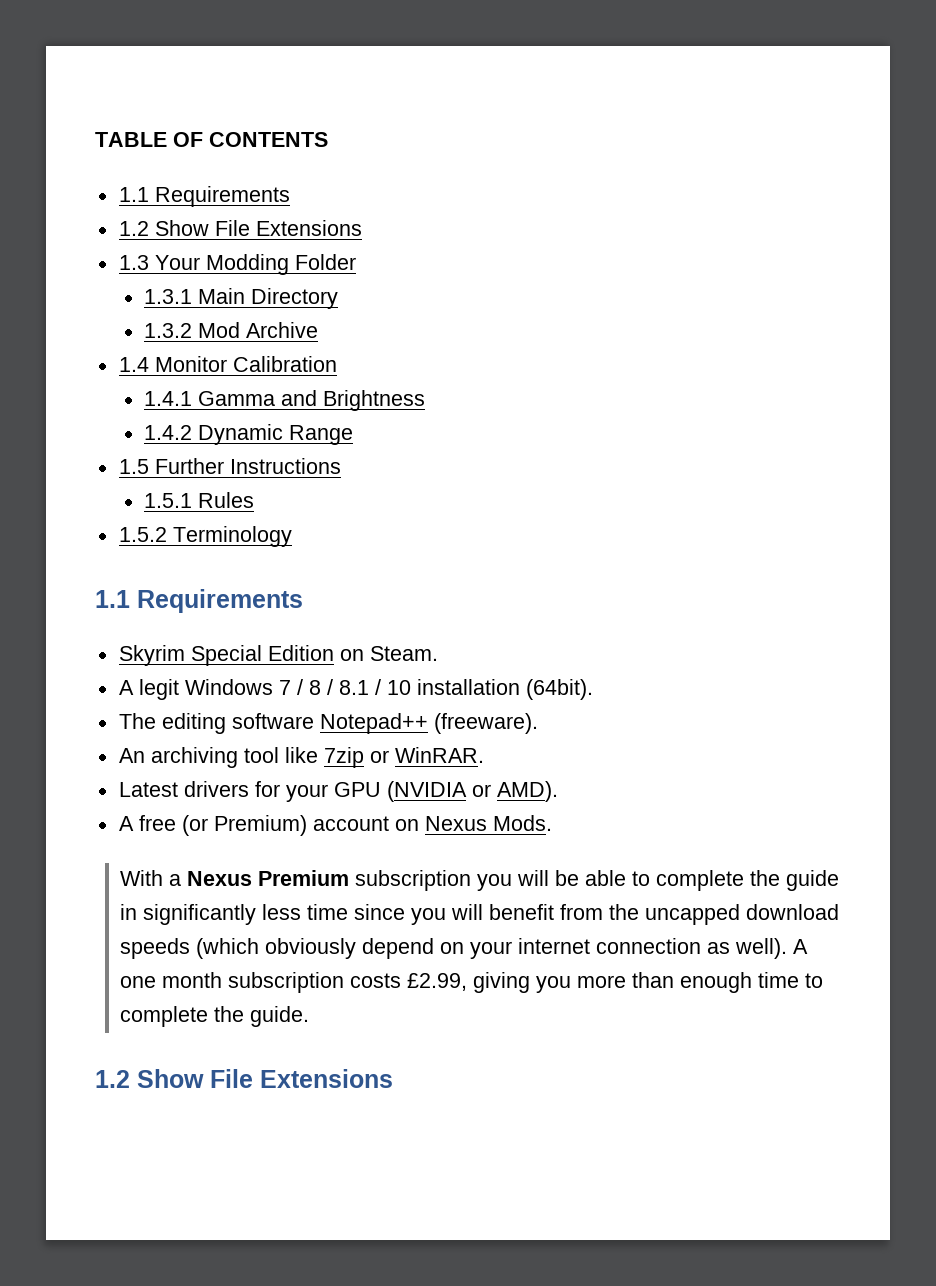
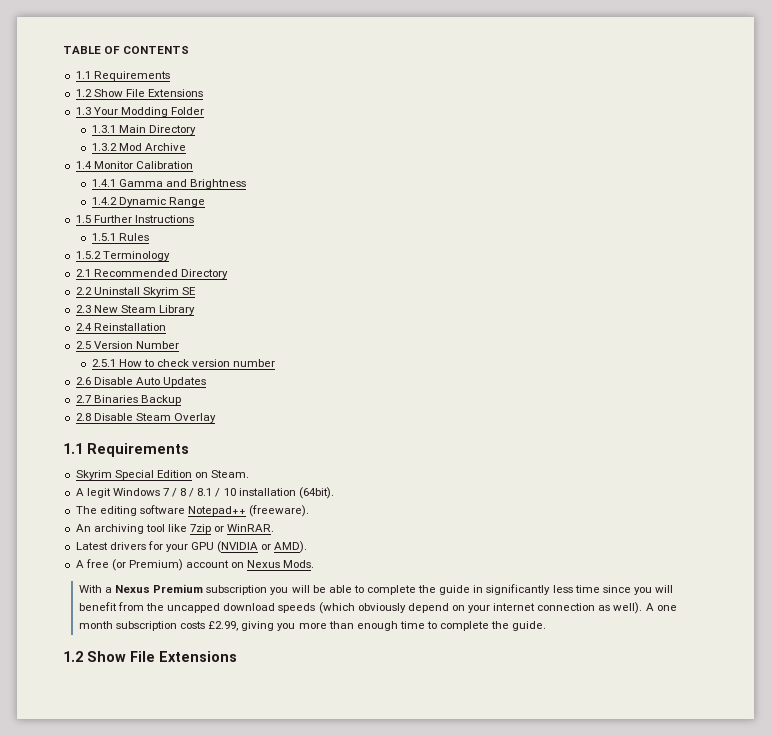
+ 2.1 Recommended Directory
+ 2.2 Uninstall Skyrim SE
+ 2.3 New Steam Library
+ 2.4 Reinstallation
+ 2.5 Version Number
+ 2.5.1 How to check version number
+ 2.6 Disable Auto Updates
+ 2.7 Binaries Backup
+ 2.8 Disable Steam Overlay

